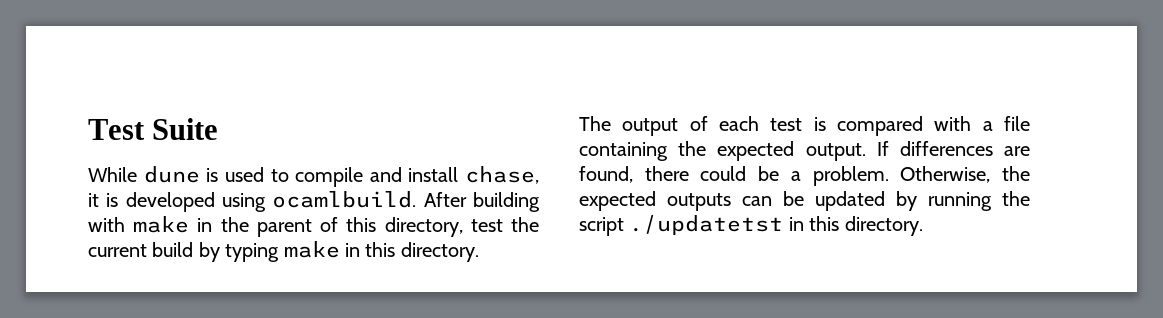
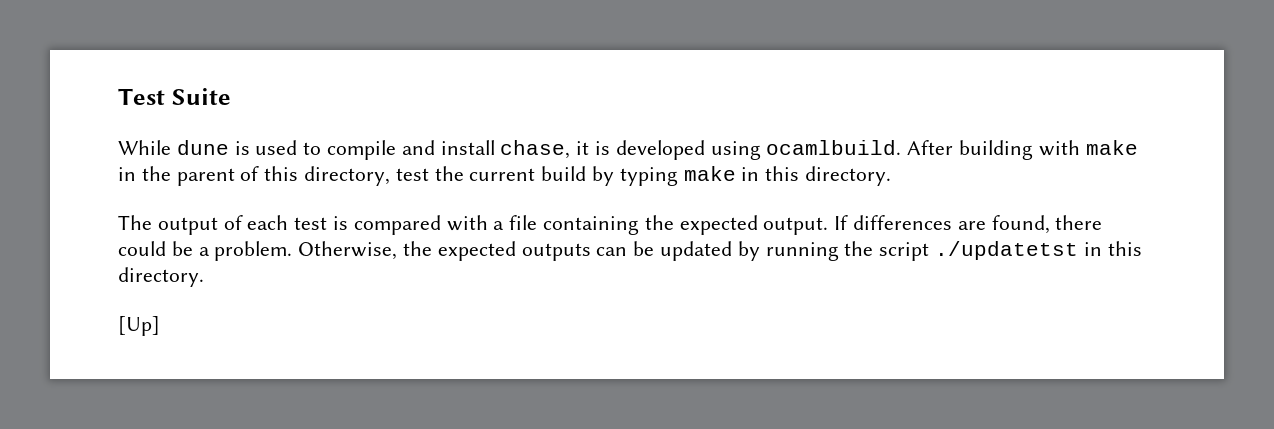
+ [Up]

